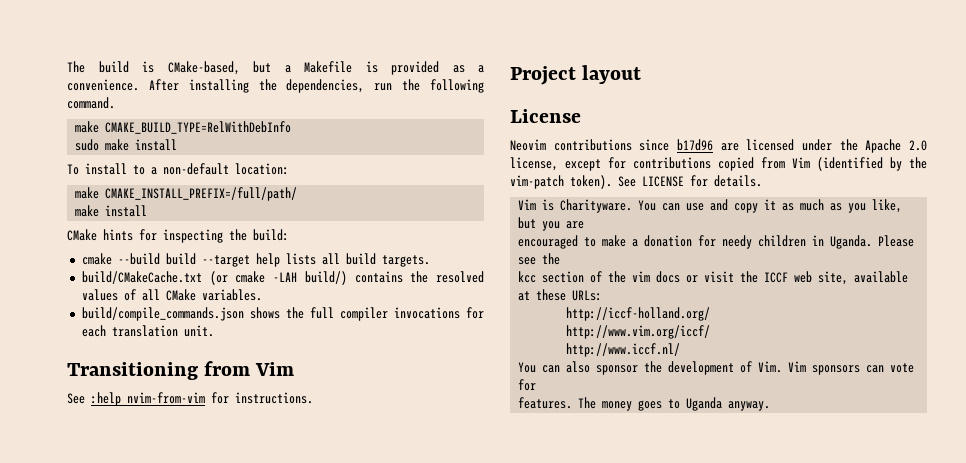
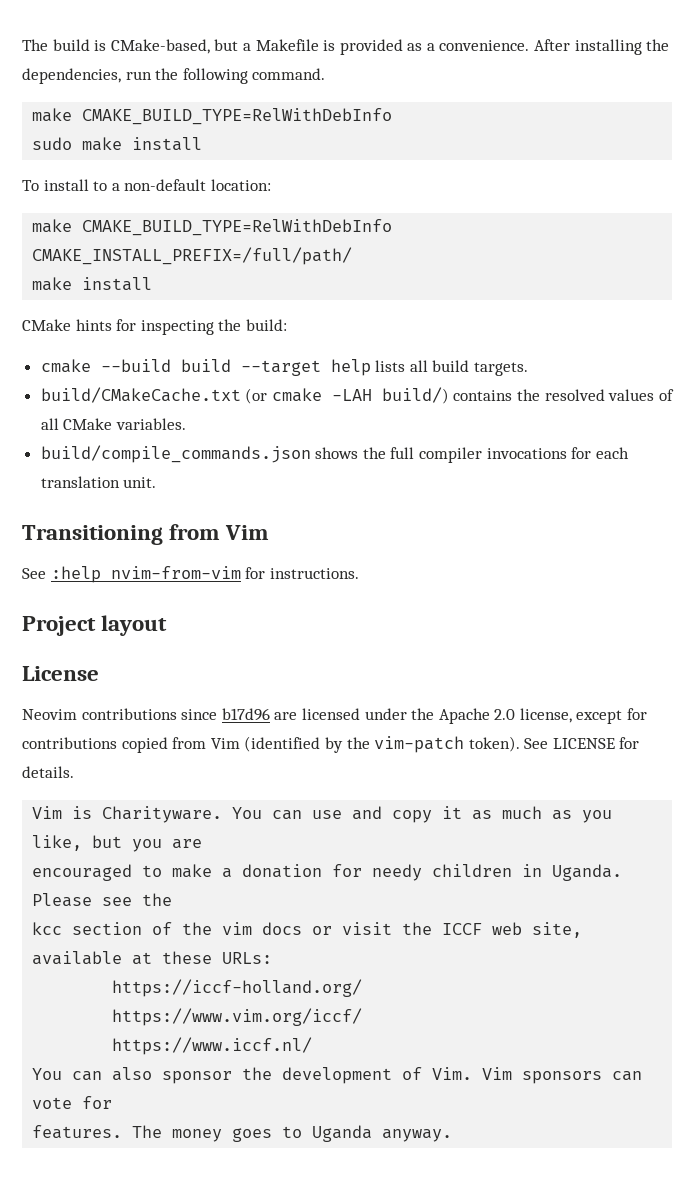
- make CMAKE_INSTALL_PREFIX=/full/path/
+ make CMAKE_BUILD_TYPE=RelWithDebInfo CMAKE_INSTALL_PREFIX=/full/path/
- http://iccf-holland.org/
- http://www.vim.org/iccf/
- http://www.iccf.nl/
+ https://iccf-holland.org/
+ https://www.vim.org/iccf/
+ https://www.iccf.nl/

